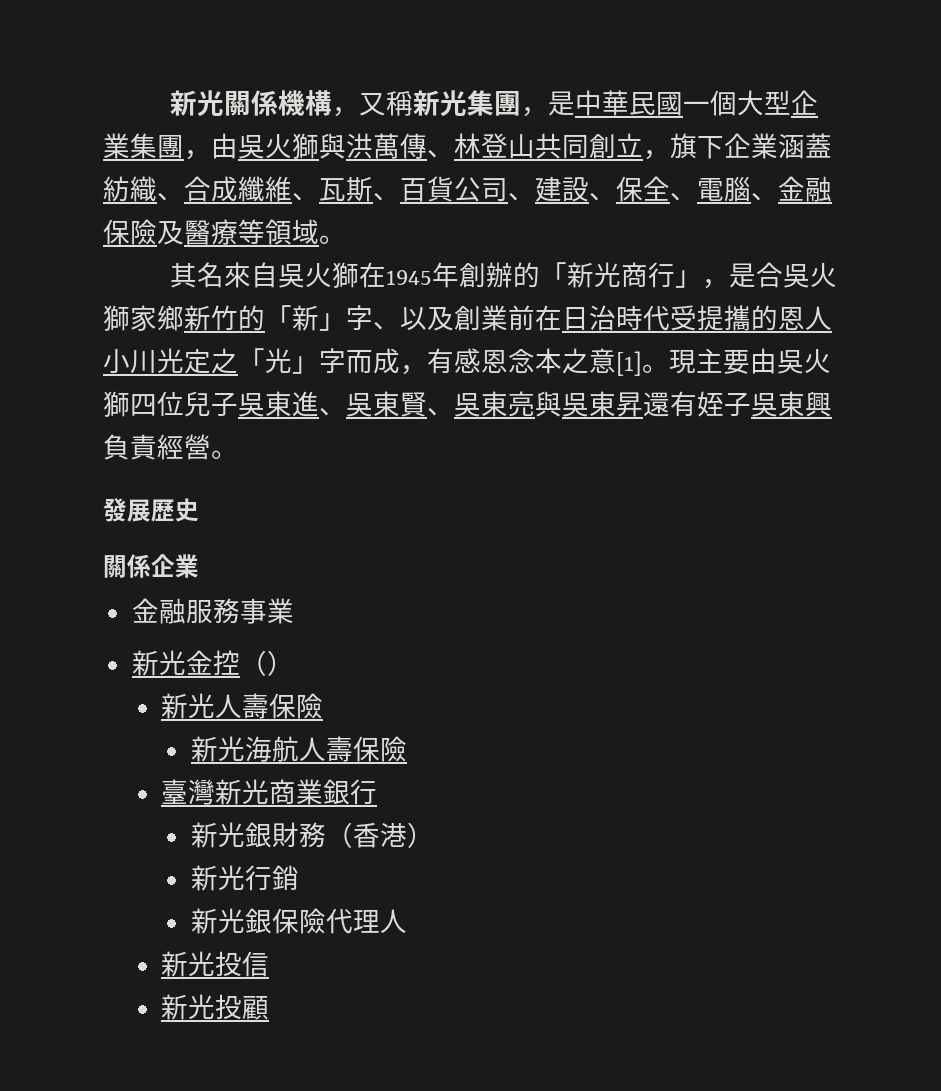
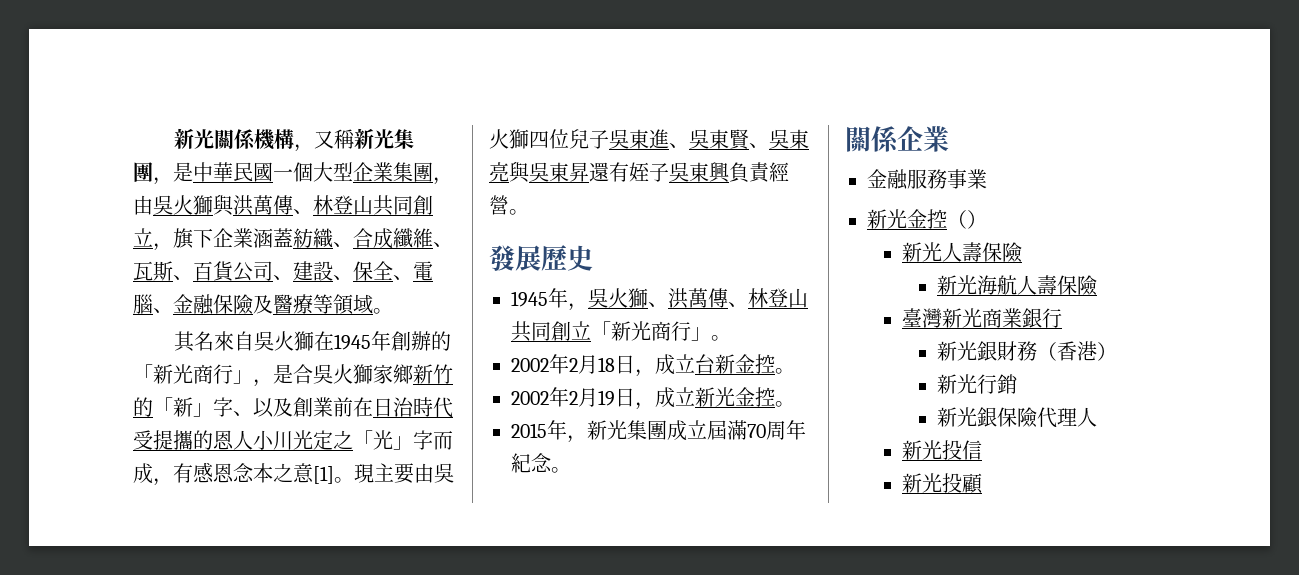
+ 1945年，吳火獅、洪萬傳、林登山共同創立「新光商行」。
+ 2002年2月18日，成立台新金控。
+ 2002年2月19日，成立新光金控。
+ 2015年，新光集團成立屆滿70周年紀念。

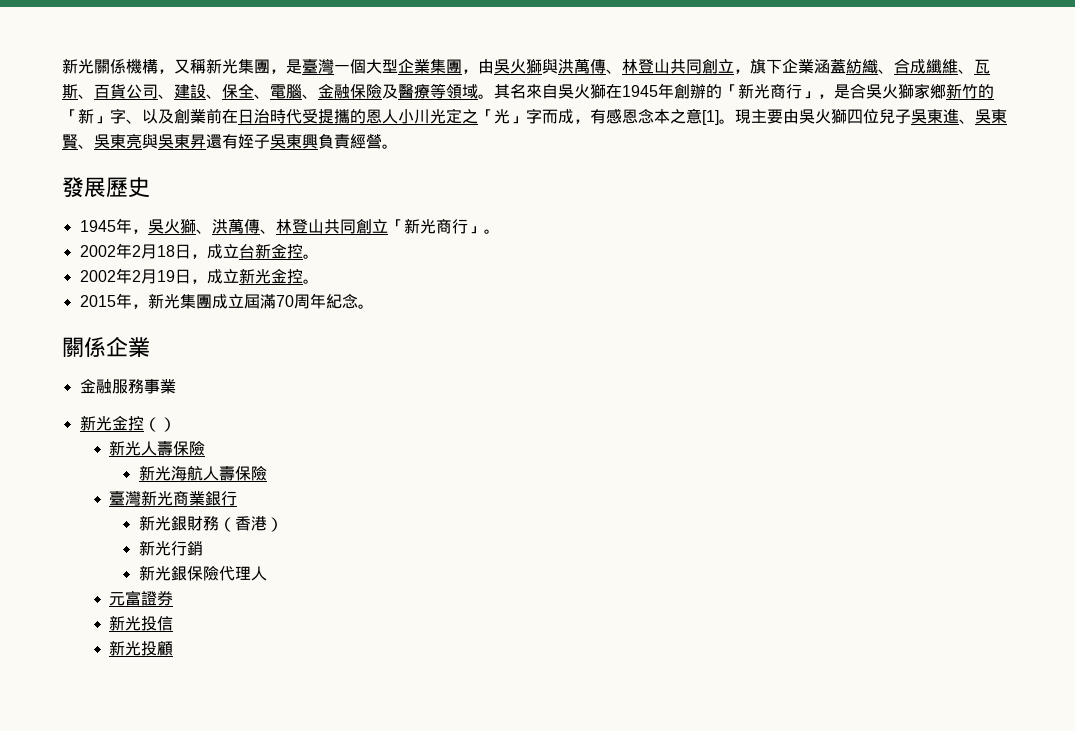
- 新光關係機構，又稱新光集團，是中華民國一個大型企業集團，由吳火獅與洪萬傳、林登山共同創立，旗下企業涵蓋紡織、合成纖維、瓦斯、百貨公司、建設、保全、電腦、金融保險及醫療等領域。
- 其名來自吳火獅在1945年創辦的「新光商行」，是合吳火獅家鄉新竹的「新」字、以及創業前在日治時代受提攜的恩人小川光定之「光」字而成，有感恩念本之意[1]。
+ 新光關係機構，又稱新光集團，是臺灣一個大型企業集團，由吳火獅與洪萬傳、林登山共同創立，旗下企業涵蓋紡織、合成纖維、瓦斯、百貨公司、建設、保全、電腦、金融保險及醫療等領域。其名來自吳火獅在1945年創辦的「新光商行」，是合吳火獅家鄉新竹的「新」字、以及創業前在日治時代受提攜的恩人小川光定之「光」字而成，有感恩念本之意[1]。
+ 元富證券

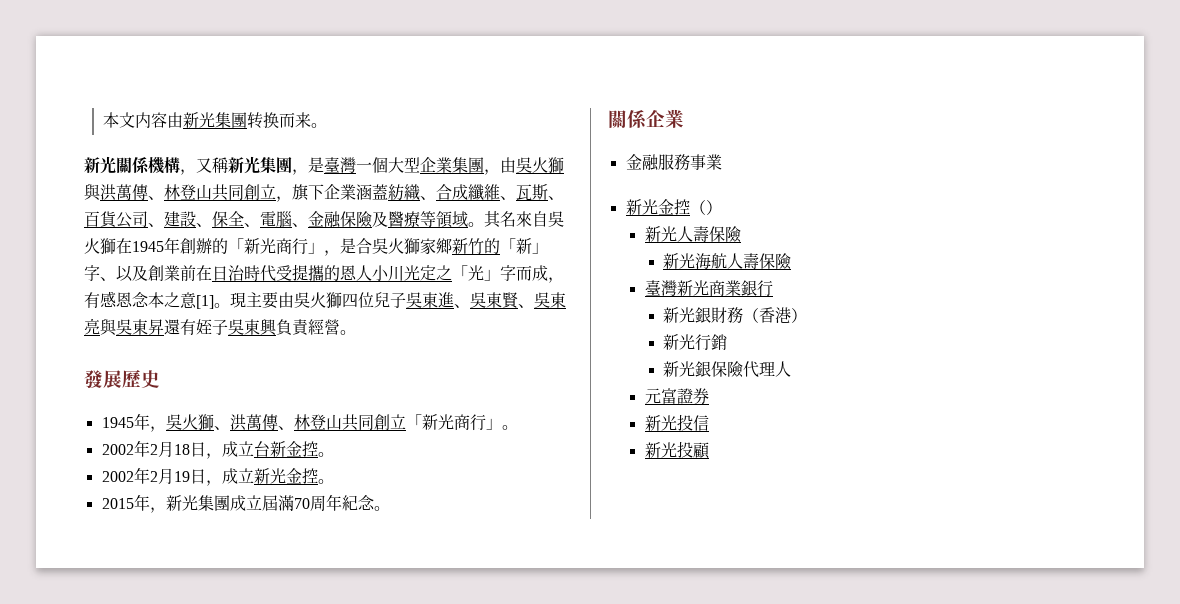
+ 本文内容由新光集團转换而来。

